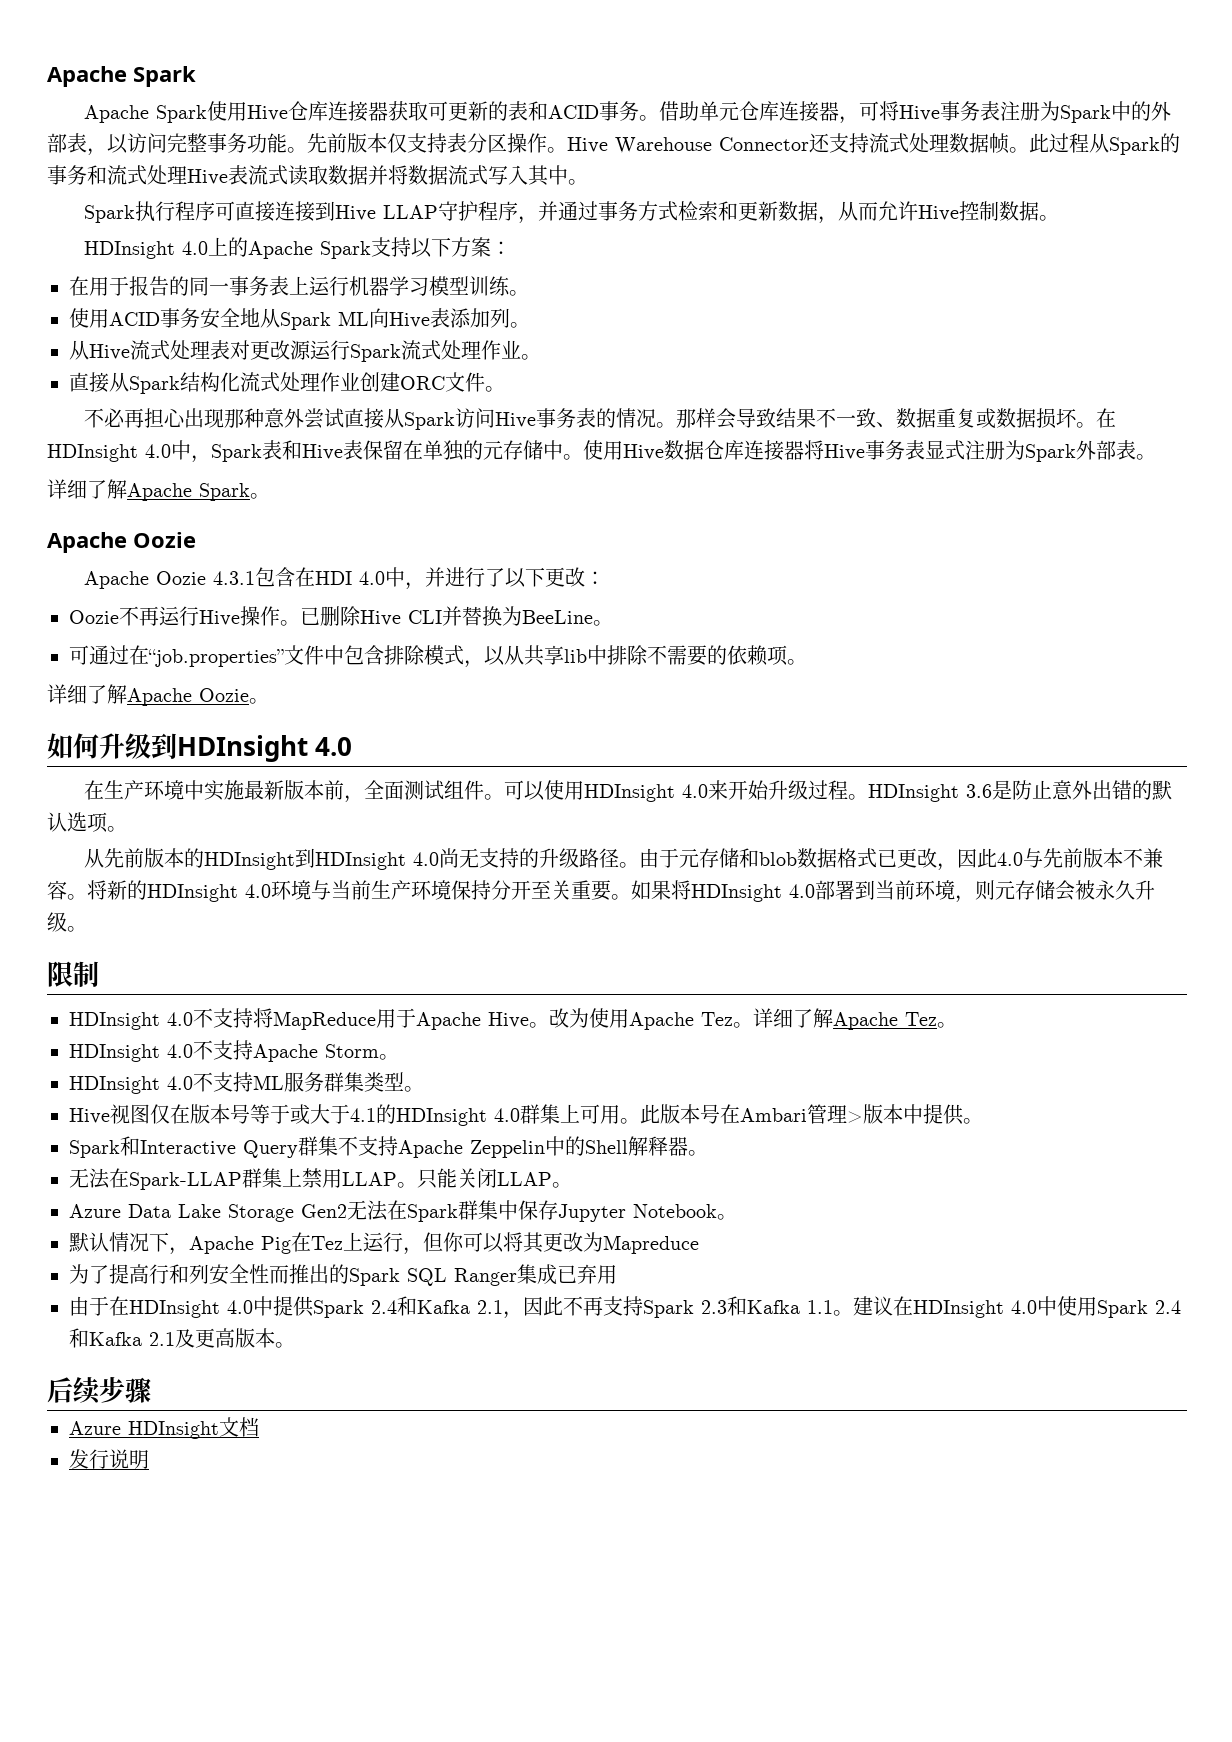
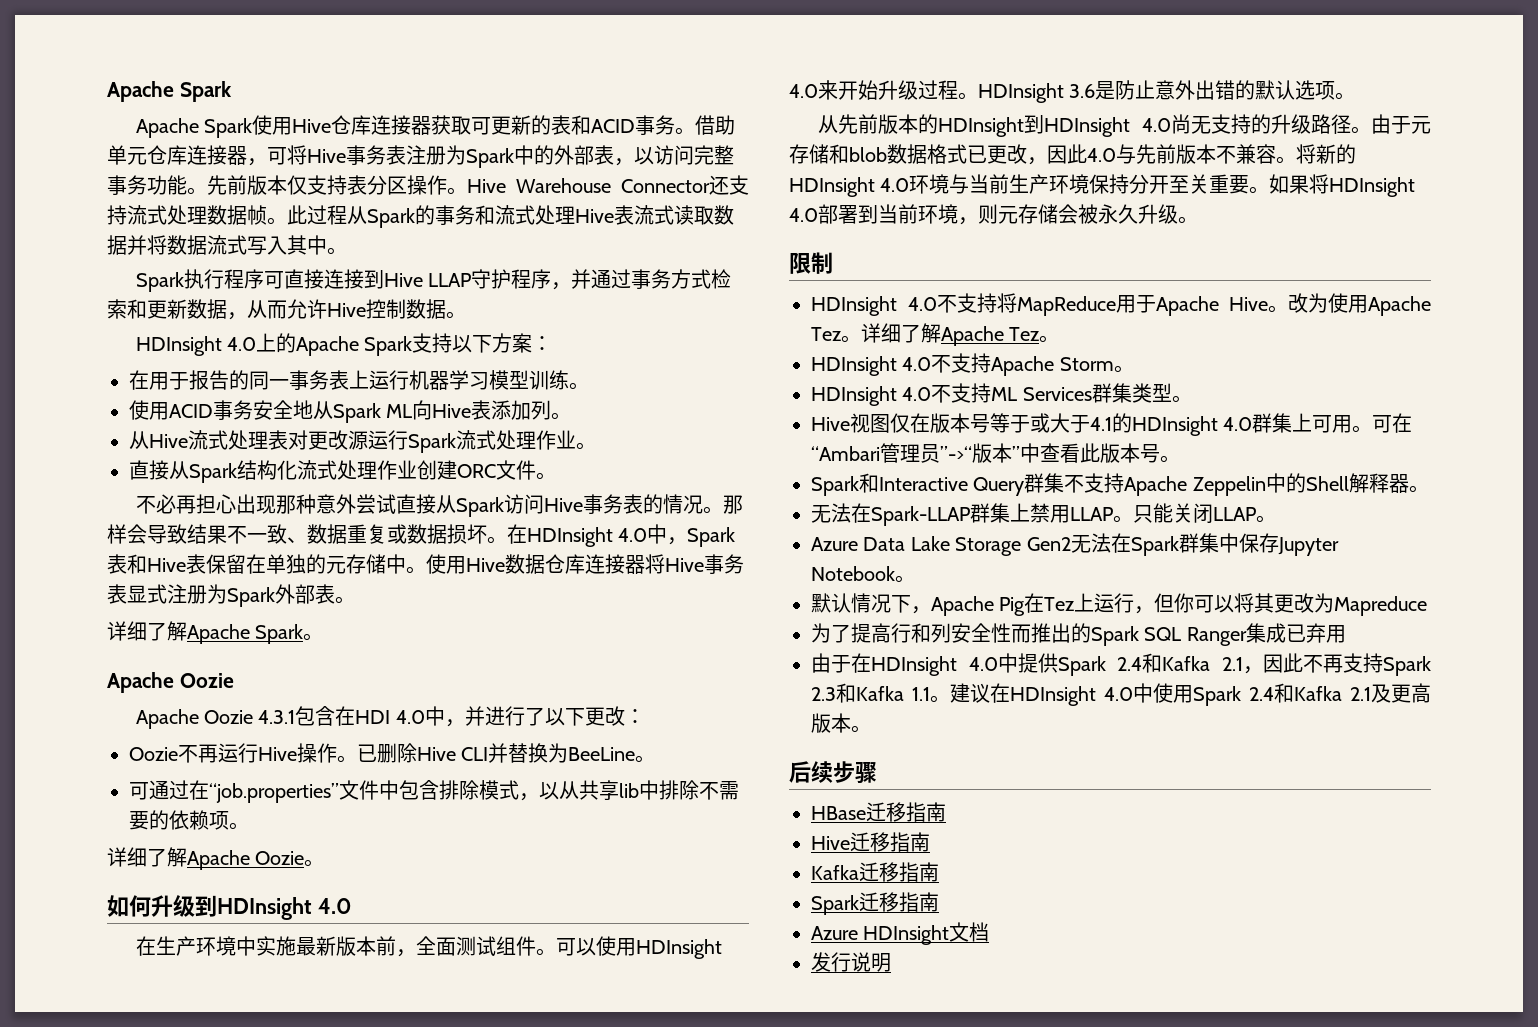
- HDInsight 4.0不支持ML服务群集类型。
+ HDInsight 4.0不支持ML Services群集类型。
- 此版本号在Ambari管理>版本中提供。
+ 可在“Ambari管理员”->“版本”中查看此版本号。
+ HBase迁移指南
+ Hive迁移指南
+ Kafka迁移指南
+ Spark迁移指南

